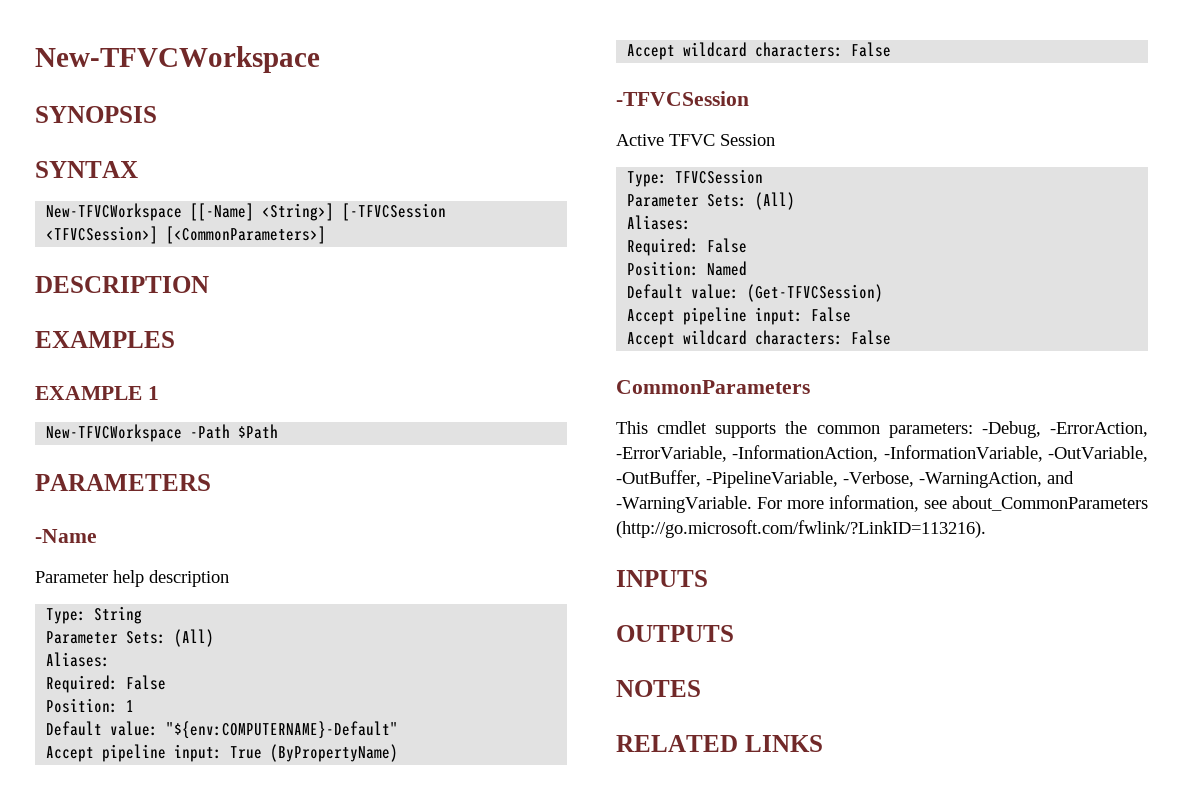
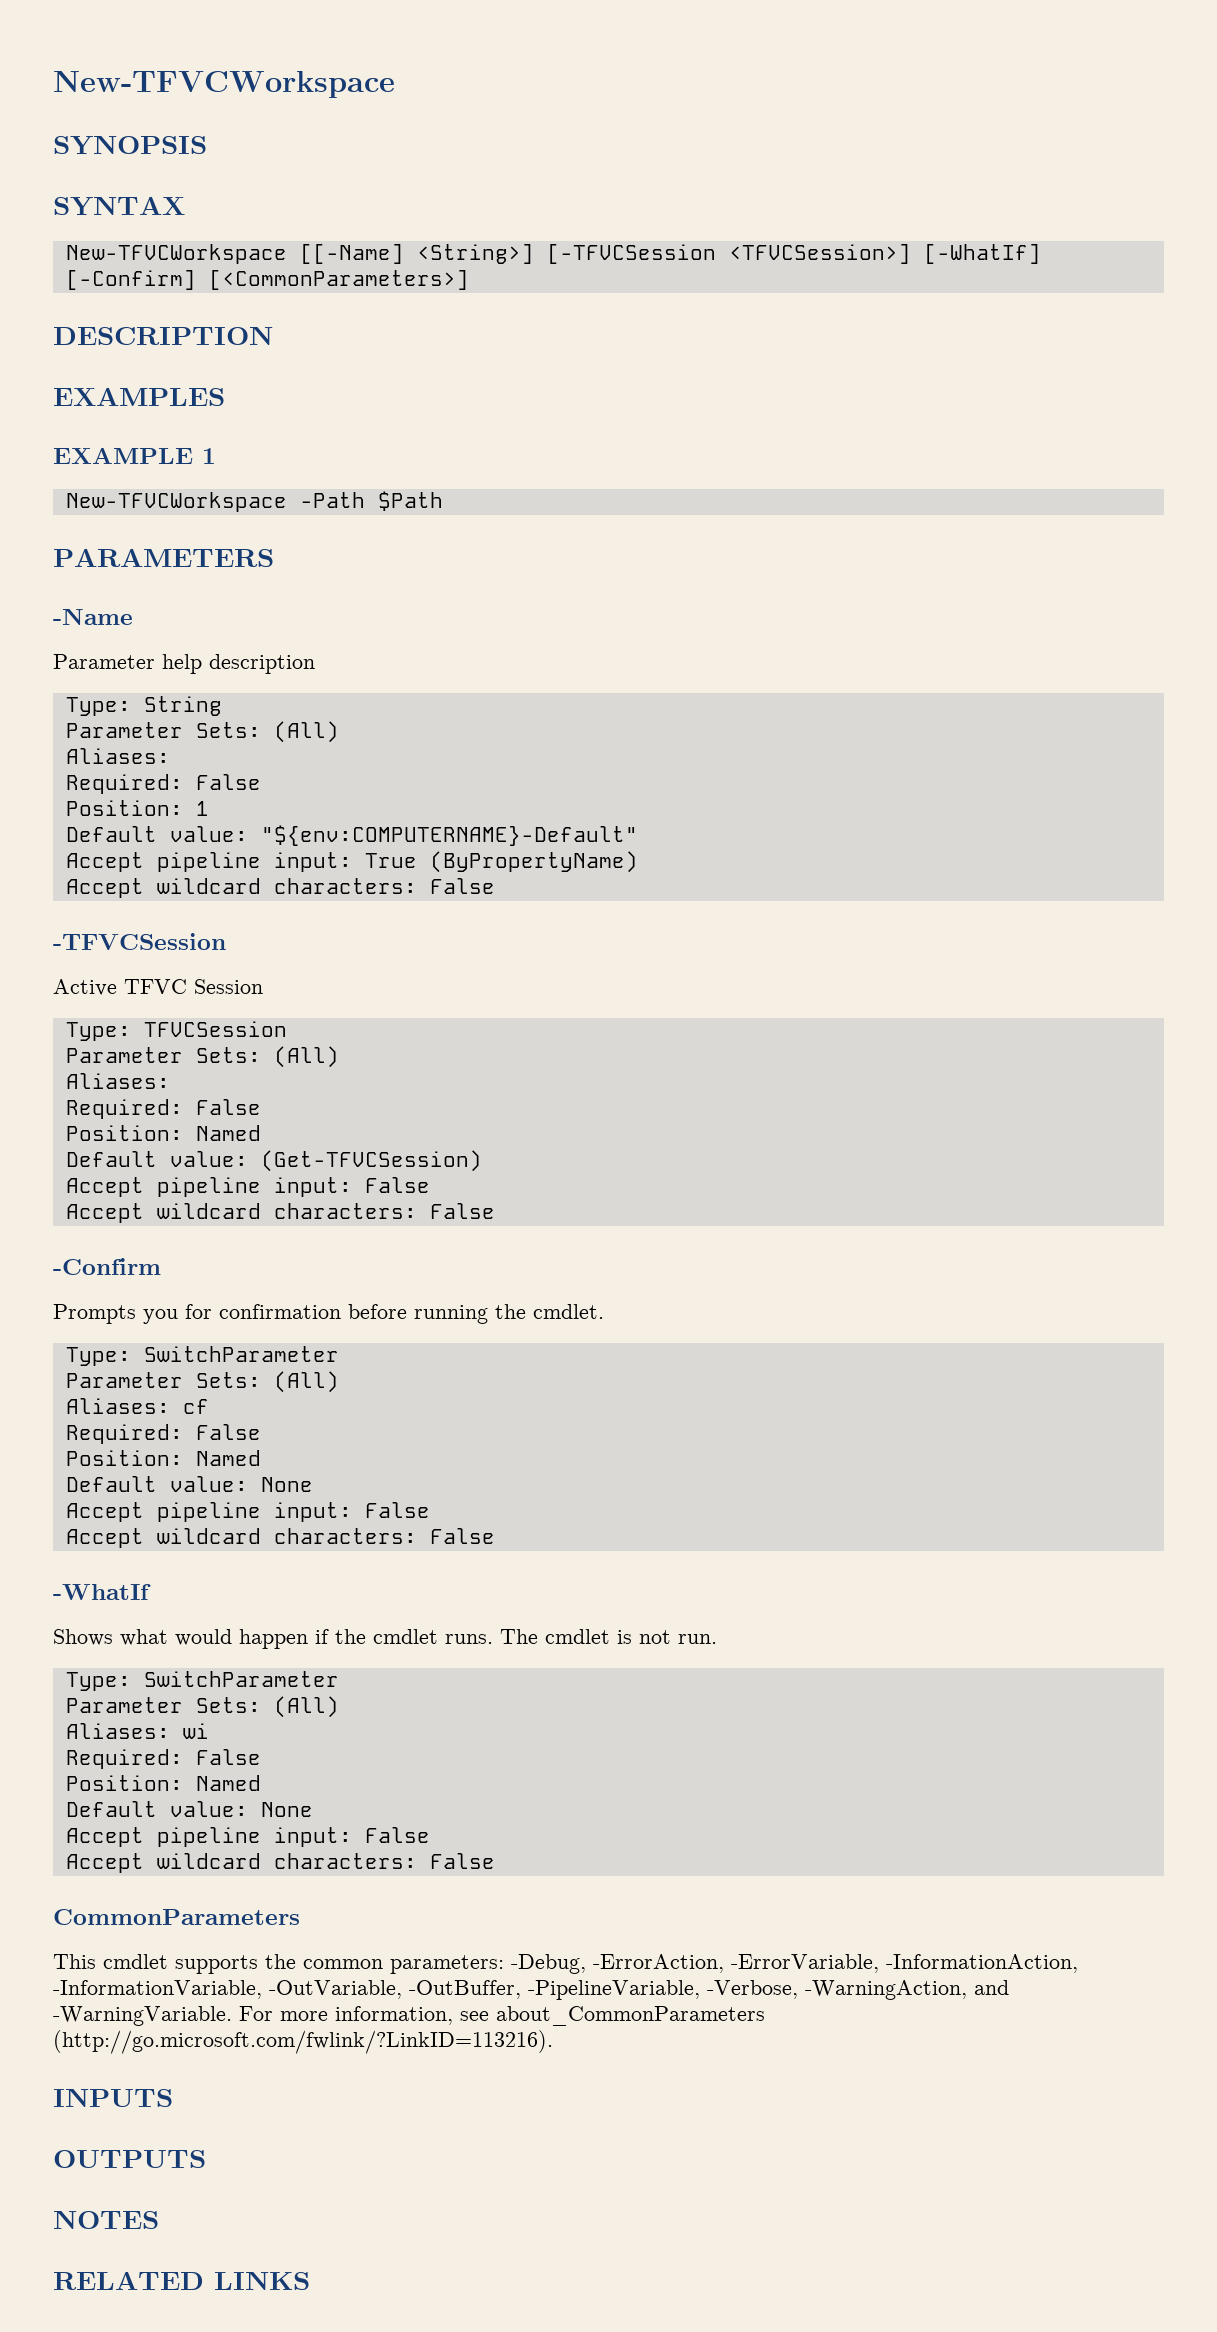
- New-TFVCWorkspace [[-Name] <String>] [-TFVCSession <TFVCSession>] [<CommonParameters>]
+ New-TFVCWorkspace [[-Name] <String>] [-TFVCSession <TFVCSession>] [-WhatIf] [-Confirm] [<CommonParameters>]
+ -Confirm
+ Prompts you for confirmation before running the cmdlet.
+ Type: SwitchParameter
+ Parameter Sets: (All)
+ Aliases: cf
+ Required: False
+ Position: Named
+ Default value: None
+ Accept pipeline input: False
+ Accept wildcard characters: False
+ -WhatIf
+ Shows what would happen if the cmdlet runs. The cmdlet is not run.
+ Type: SwitchParameter
+ Parameter Sets: (All)
+ Aliases: wi
+ Required: False
+ Position: Named
+ Default value: None
+ Accept pipeline input: False
+ Accept wildcard characters: False

